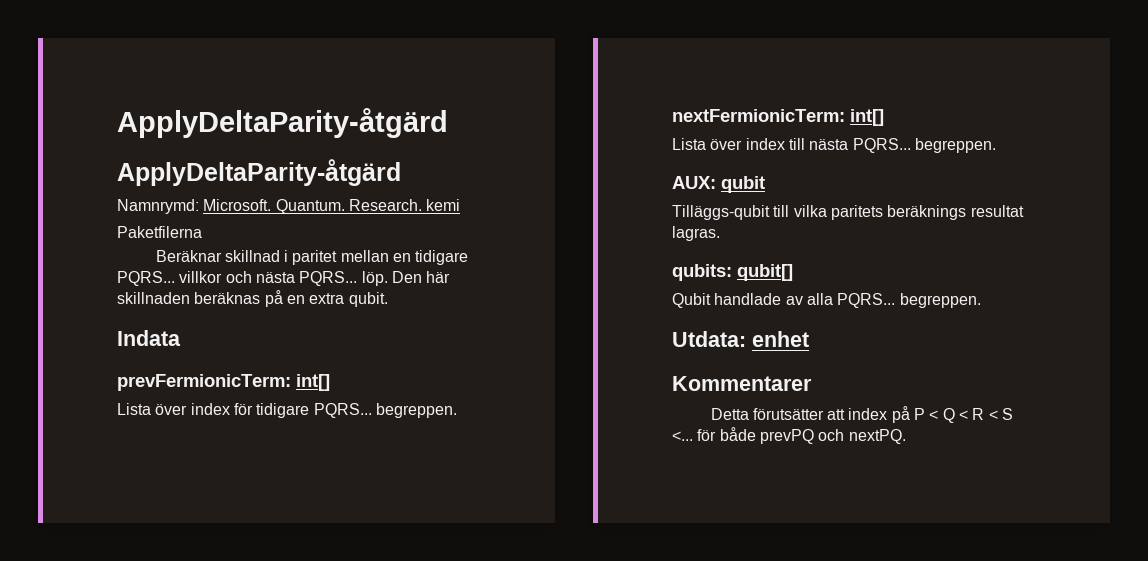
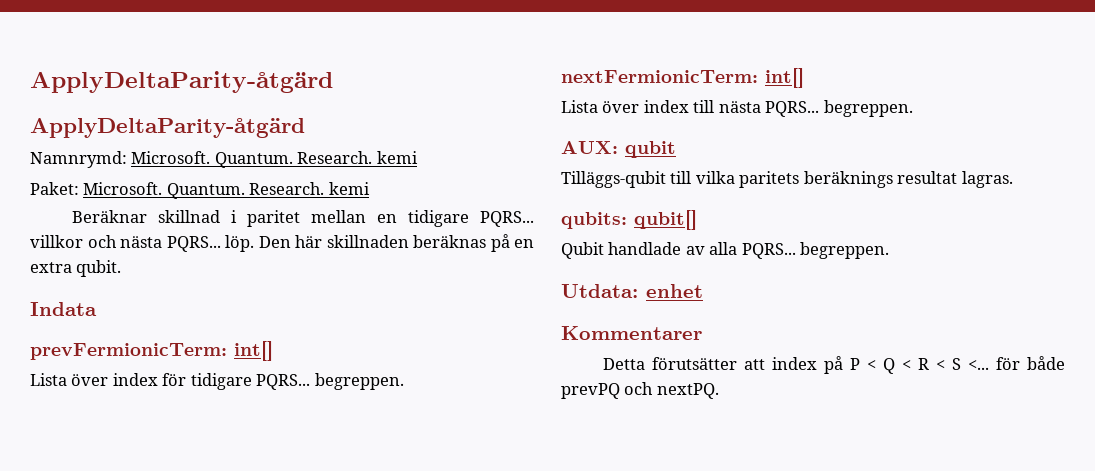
- Paketfilerna
+ Paket: Microsoft. Quantum. Research. kemi

